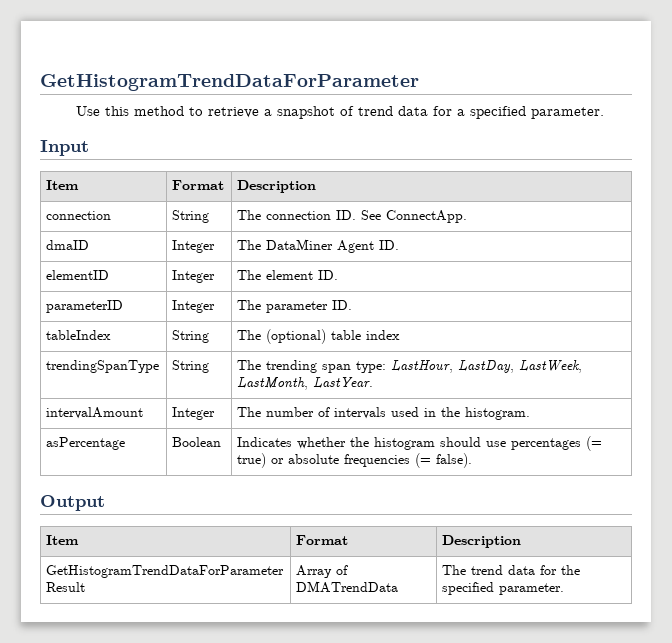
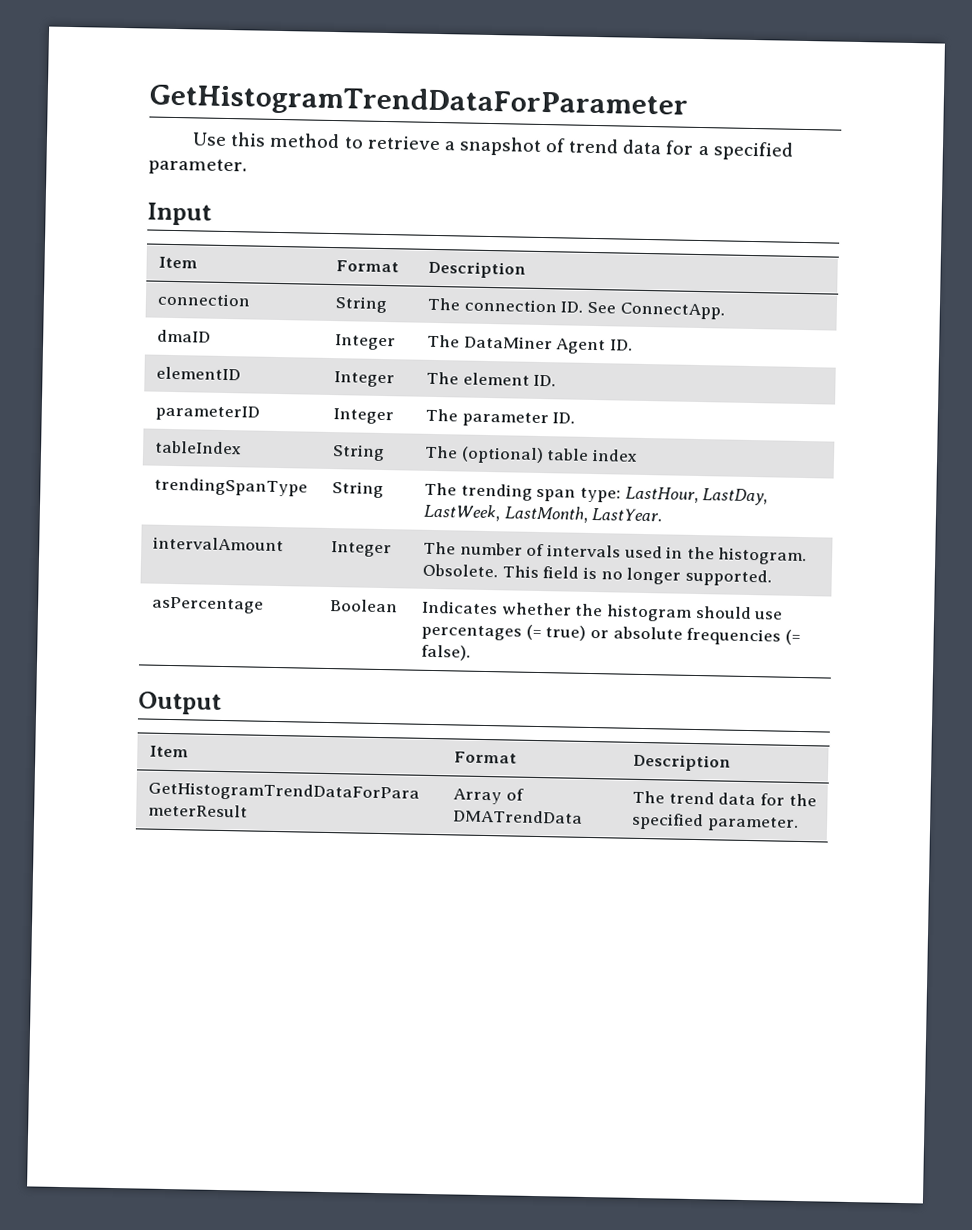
- intervalAmount | Integer | The number of intervals used in the histogram.
+ intervalAmount | Integer | The number of intervals used in the histogram. Obsolete. This field is no longer supported.

